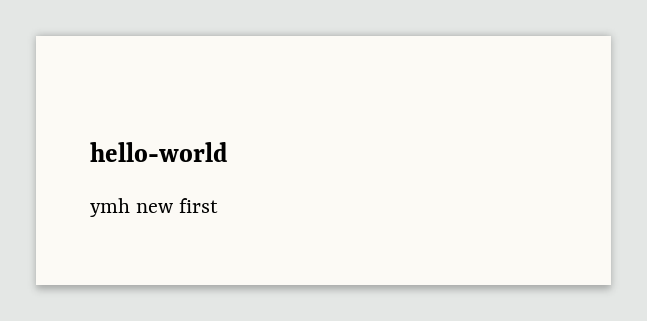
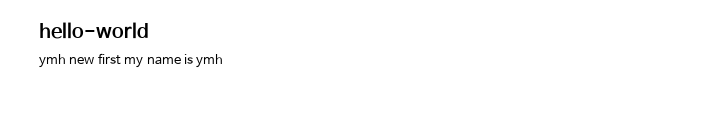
- ymh new first
+ ymh new first my name is ymh

